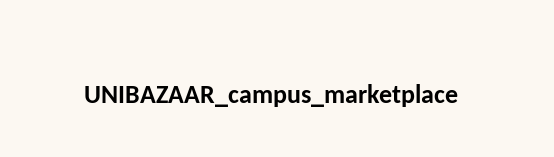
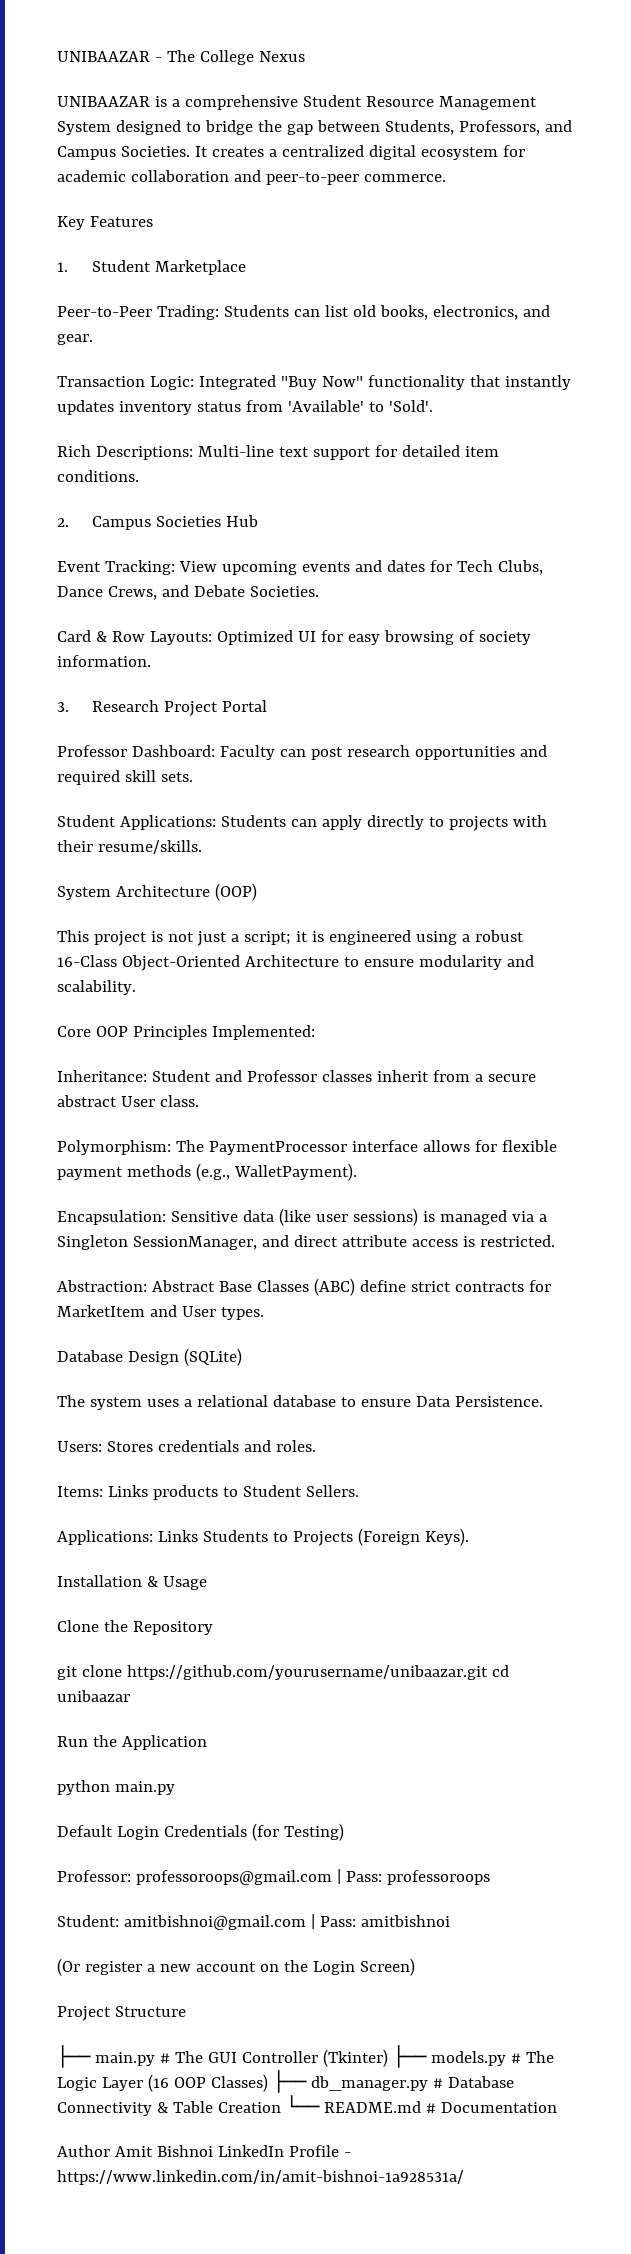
- UNIBAZAAR_campus_marketplace
+ UNIBAAZAR - The College Nexus
+ UNIBAAZAR is a comprehensive Student Resource Management System designed to bridge the gap between Students, Professors, and Campus Societies. It creates a centralized digital ecosystem for academic collaboration and peer-to-peer commerce.
+ Key Features
+ 1. Student Marketplace
+ Peer-to-Peer Trading: Students can list old books, electronics, and gear.
+ Transaction Logic: Integrated "Buy Now" functionality that instantly updates inventory status from 'Available' to 'Sold'.
+ Rich Descriptions: Multi-line text support for detailed item conditions.
+ 2. Campus Societies Hub
+ Event Tracking: View upcoming events and dates for Tech Clubs, Dance Crews, and Debate Societies.
+ Card & Row Layouts: Optimized UI for easy browsing of society information.
+ 3. Research Project Portal
+ Professor Dashboard: Faculty can post research opportunities and required skill sets.
+ Student Applications: Students can apply directly to projects with their resume/skills.
+ System Architecture (OOP)
+ This project is not just a script; it is engineered using a robust 16-Class Object-Oriented Architecture to ensure modularity and scalability.
+ Core OOP Principles Implemented:
+ Inheritance: Student and Professor classes inherit from a secure abstract User class.
+ Polymorphism: The PaymentProcessor interface allows for flexible payment methods (e.g., WalletPayment).
+ Encapsulation: Sensitive data (like user sessions) is managed via a Singleton SessionManager, and direct attribute access is restricted.
+ Abstraction: Abstract Base Classes (ABC) define strict contracts for MarketItem and User types.
+ Database Design (SQLite)
+ The system uses a relational database to ensure Data Persistence.
+ Users: Stores credentials and roles.
+ Items: Links products to Student Sellers.
+ Applications: Links Students to Projects (Foreign Keys).
+ Installation & Usage
+ Clone the Repository
+ git clone https://github.com/yourusername/unibaazar.git cd unibaazar
+ Run the Application
+ python main.py
+ Default Login Credentials (for Testing)
+ Professor: professoroops@gmail.com | Pass: professoroops
+ Student: amitbishnoi@gmail.com | Pass: amitbishnoi
+ (Or register a new account on the Login Screen)
+ Project Structure
+ ├── main.py # The GUI Controller (Tkinter) ├── models.py # The Logic Layer (16 OOP Classes) ├── db_manager.py # Database Connectivity & Table Creation └── README.md # Documentation
+ Author Amit Bishnoi LinkedIn Profile - https://www.linkedin.com/in/amit-bishnoi-1a928531a/

